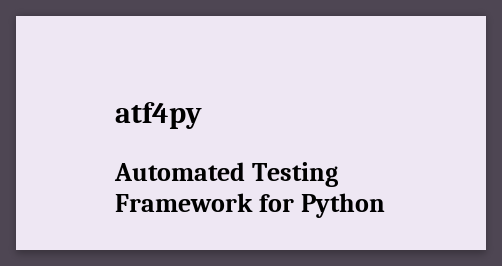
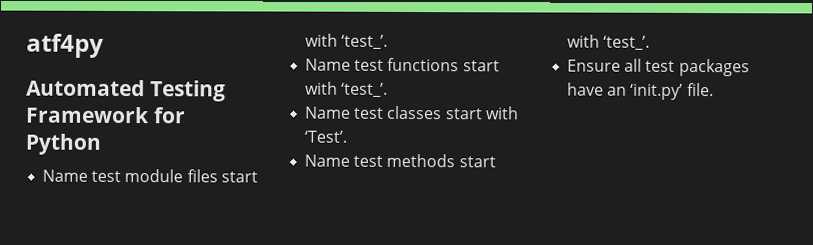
+ Name test module files start with ‘test_’.
+ Name test functions start with ‘test_’.
+ Name test classes start with ‘Test’.
+ Name test methods start with ‘test_’.
+ Ensure all test packages have an ‘init.py’ file.

